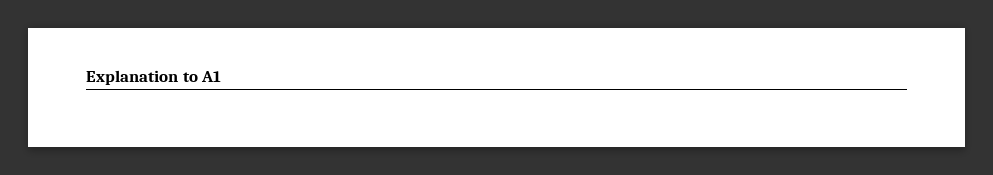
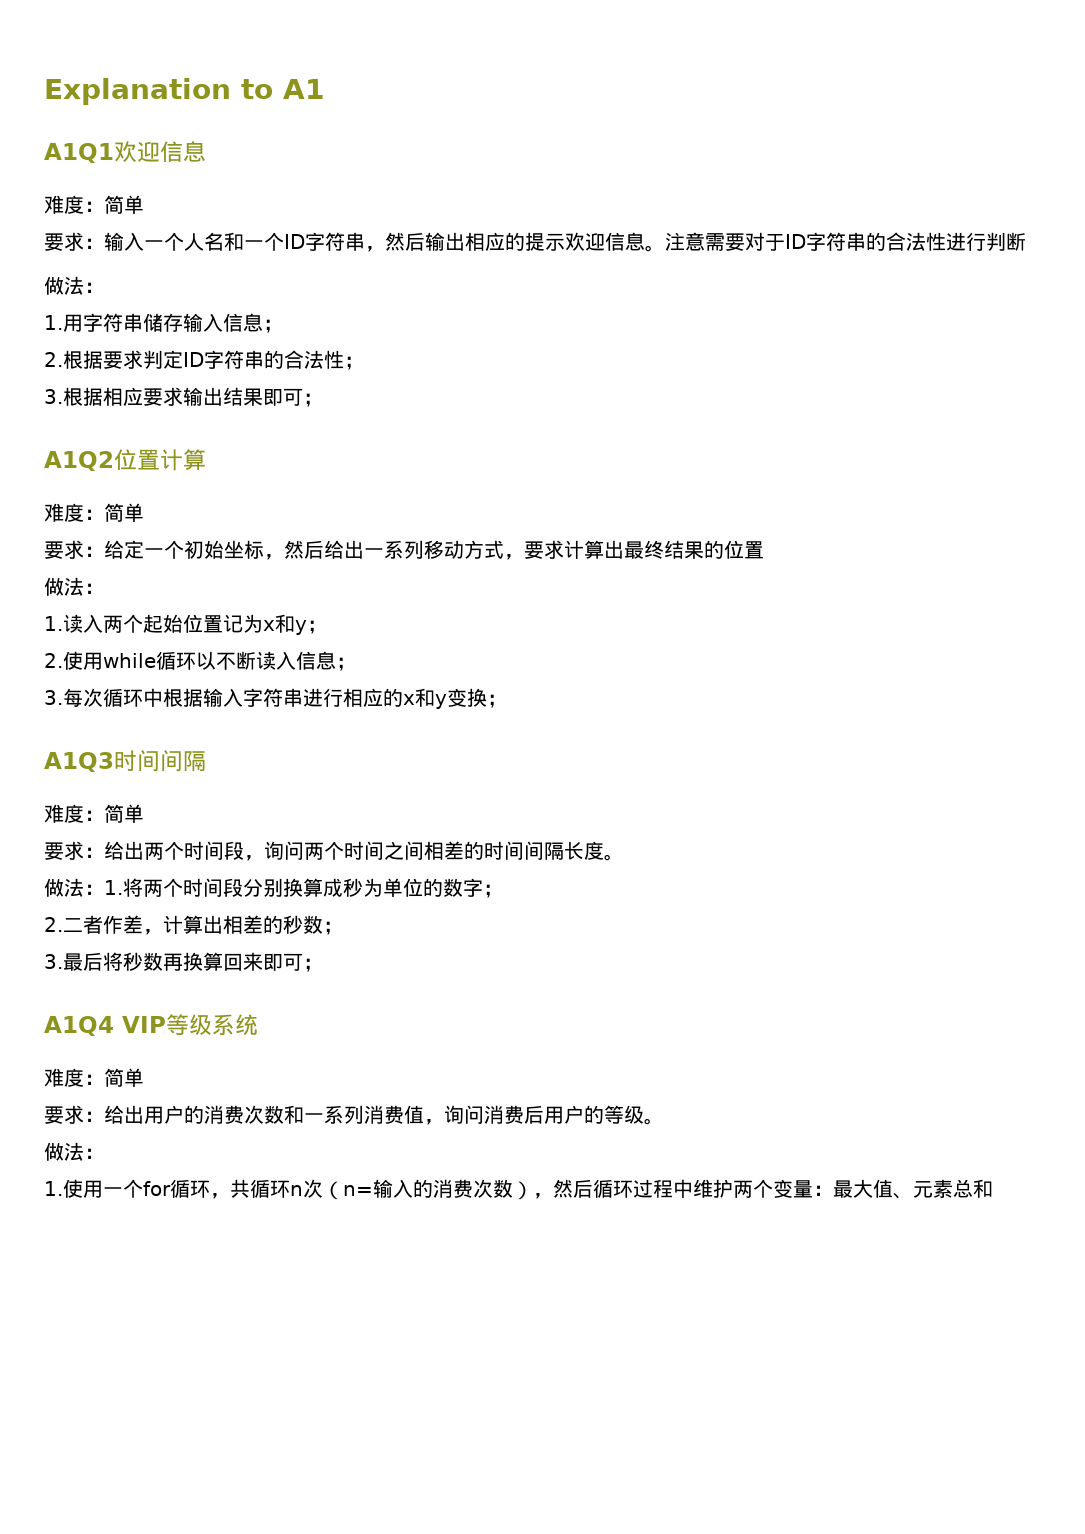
+ A1Q1欢迎信息
+ 难度：简单
+ 要求：输入一个人名和一个ID字符串，然后输出相应的提示欢迎信息。注意需要对于ID字符串的合法性进行判断
+ 做法：
+ 1.用字符串储存输入信息；
+ 2.根据要求判定ID字符串的合法性；
+ 3.根据相应要求输出结果即可；
+ A1Q2位置计算
+ 难度：简单
+ 要求：给定一个初始坐标，然后给出一系列移动方式，要求计算出最终结果的位置
+ 做法：
+ 1.读入两个起始位置记为x和y；
+ 2.使用while循环以不断读入信息；
+ 3.每次循环中根据输入字符串进行相应的x和y变换；
+ A1Q3时间间隔
+ 难度：简单
+ 要求：给出两个时间段，询问两个时间之间相差的时间间隔长度。
+ 做法：1.将两个时间段分别换算成秒为单位的数字；
+ 2.二者作差，计算出相差的秒数；
+ 3.最后将秒数再换算回来即可；
+ A1Q4 VIP等级系统
+ 难度：简单
+ 要求：给出用户的消费次数和一系列消费值，询问消费后用户的等级。
+ 做法：
+ 1.使用一个for循环，共循环n次（n=输入的消费次数），然后循环过程中维护两个变量：最大值、元素总和

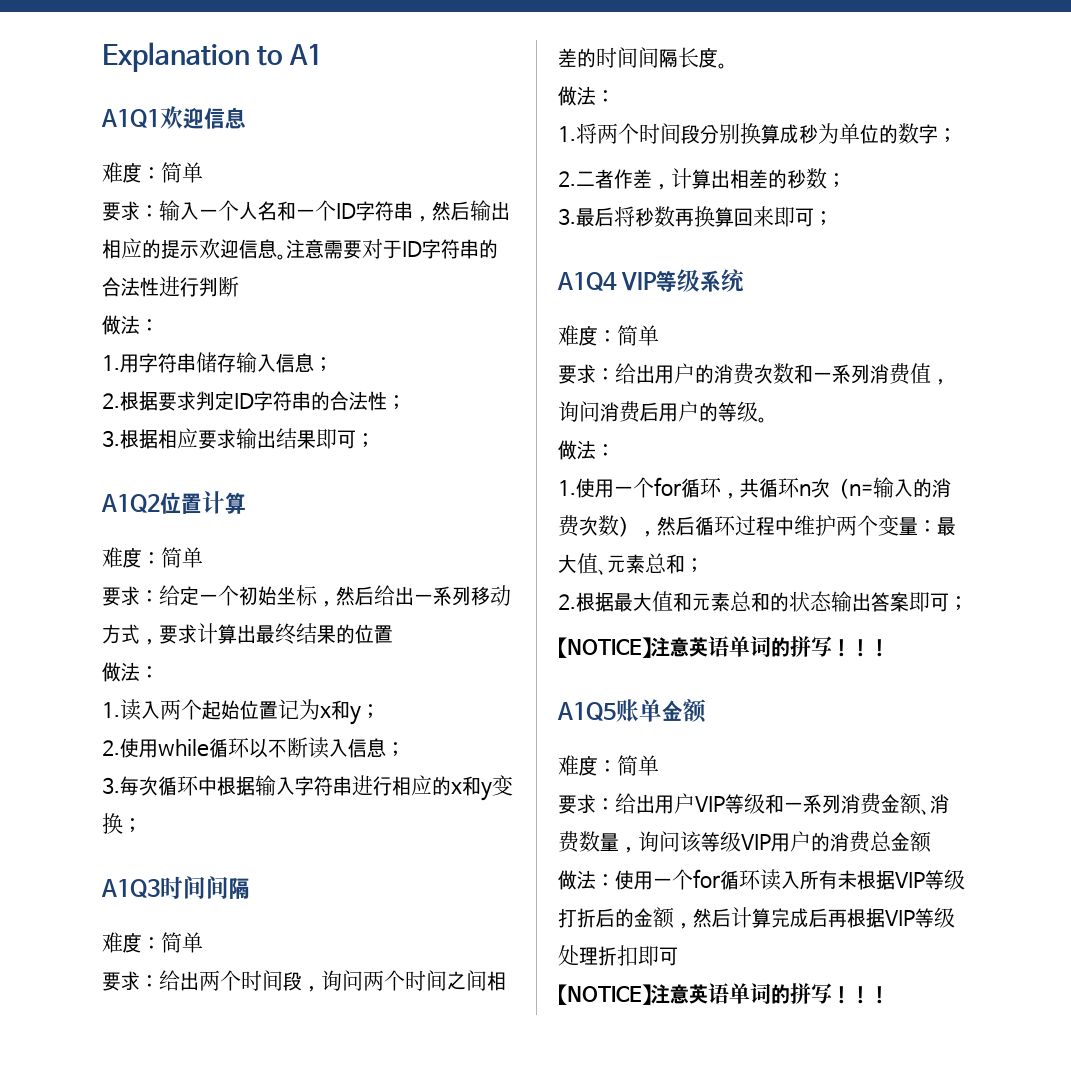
  要求：给出两个时间段，询问两个时间之间相差的时间间隔长度。
- 做法：1.将两个时间段分别换算成秒为单位的数字；
+ 做法：
+ 1.将两个时间段分别换算成秒为单位的数字；
- 1.使用一个for循环，共循环n次（n=输入的消费次数），然后循环过程中维护两个变量：最大值、元素总和
+ 1.使用一个for循环，共循环n次（n=输入的消费次数），然后循环过程中维护两个变量：最大值、元素总和；
+ 2.根据最大值和元素总和的状态输出答案即可；
+ 【NOTICE】注意英语单词的拼写！！！
+ A1Q5账单金额
+ 难度：简单
+ 要求：给出用户VIP等级和一系列消费金额、消费数量，询问该等级VIP用户的消费总金额
+ 做法：使用一个for循环读入所有未根据VIP等级打折后的金额，然后计算完成后再根据VIP等级处理折扣即可
+ 【NOTICE】注意英语单词的拼写！！！

